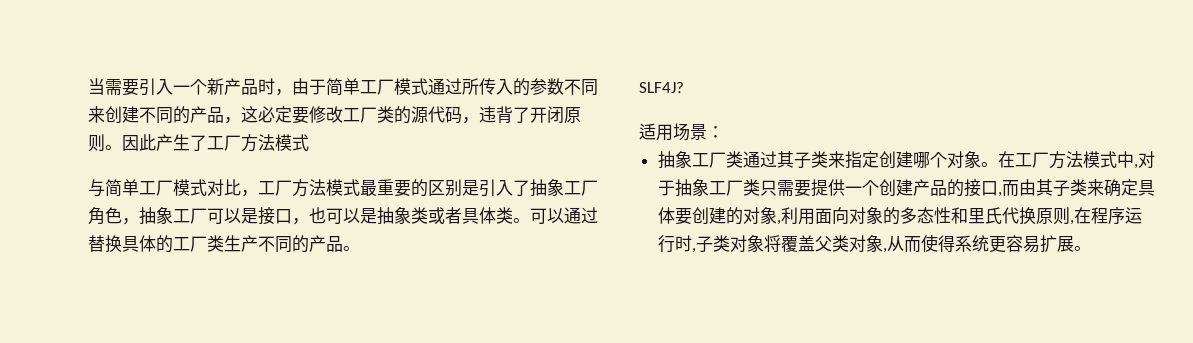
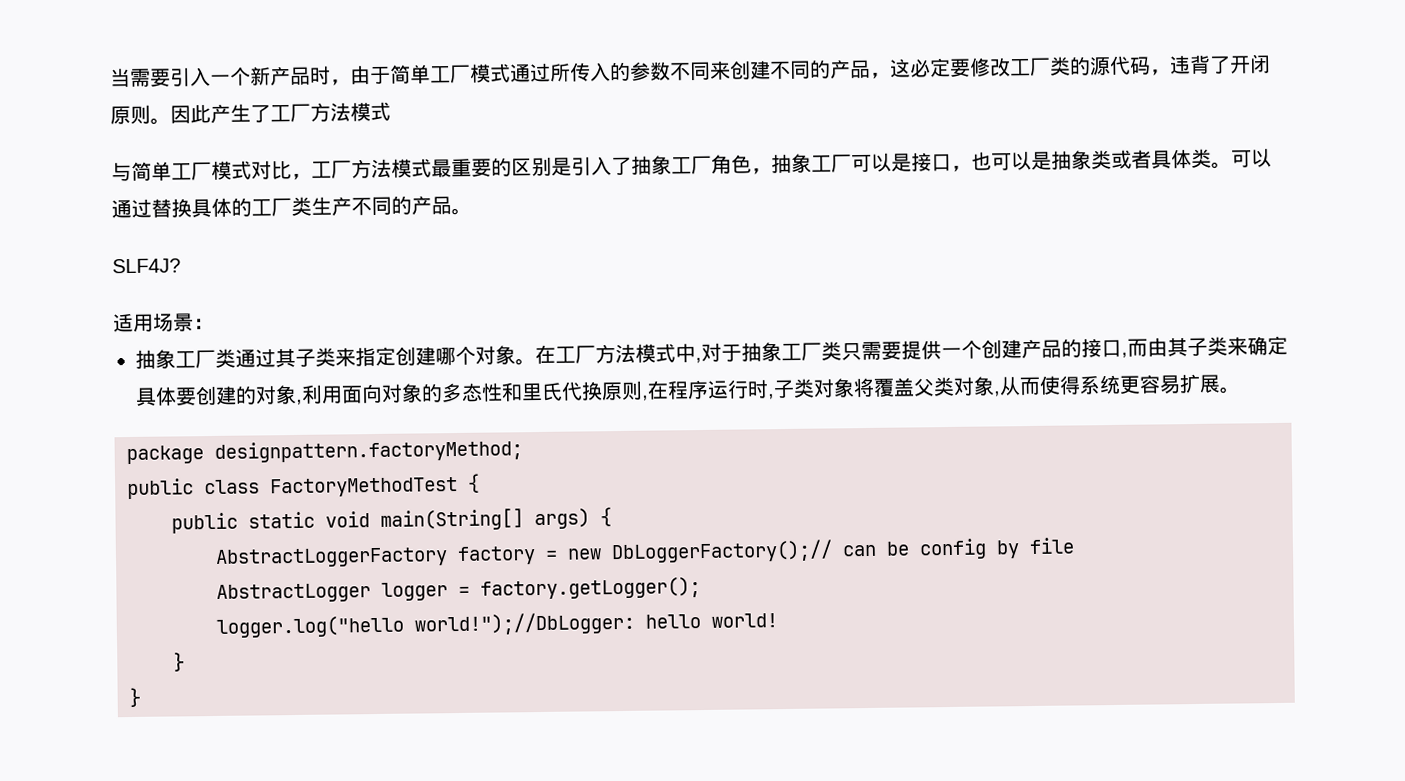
+ package designpattern.factoryMethod;
+ public class FactoryMethodTest {
+ public static void main(String[] args) {
+ AbstractLoggerFactory factory = new DbLoggerFactory();// can be config by file
+ AbstractLogger logger = factory.getLogger();
+ logger.log("hello world!");//DbLogger: hello world!
+ }
+ }

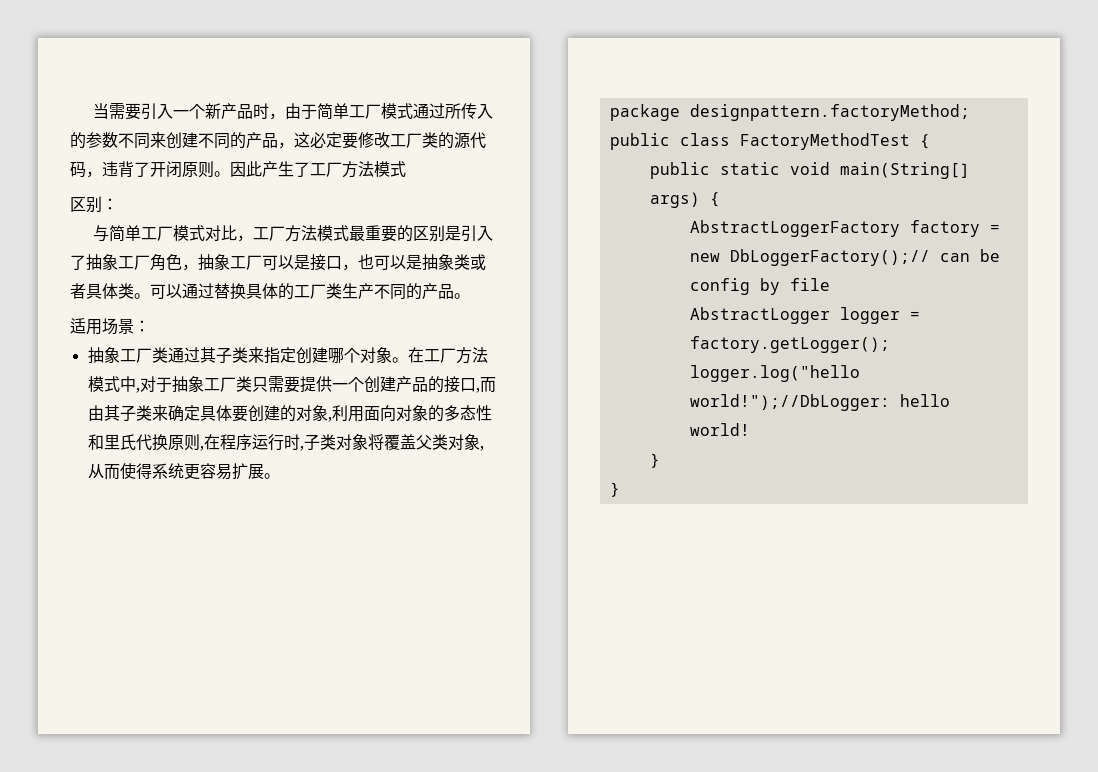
+ 区别：
- SLF4J?

